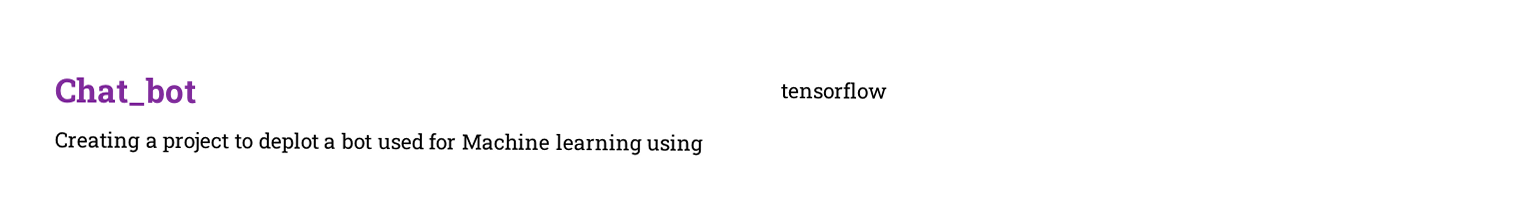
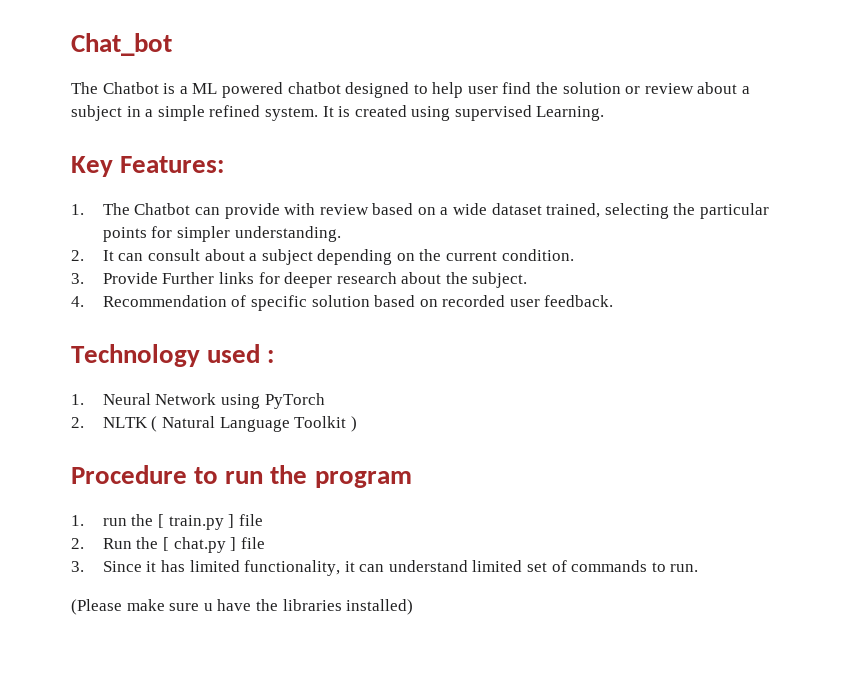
- Creating a project to deplot a bot used for Machine learning using tensorflow
+ The Chatbot is a ML powered chatbot designed to help user find the solution or review about a subject in a simple refined system. It is created using supervised Learning.
+ Key Features:
+ 1. The Chatbot can provide with review based on a wide dataset trained, selecting the particular points for simpler understanding.
+ 2. It can consult about a subject depending on the current condition.
+ 3. Provide Further links for deeper research about the subject.
+ 4. Recommendation of specific solution based on recorded user feedback.
+ Technology used :
+ 1. Neural Network using PyTorch
+ 2. NLTK ( Natural Language Toolkit )
+ Procedure to run the program
+ 1. run the [ train.py ] file
+ 2. Run the [ chat.py ] file
+ 3. Since it has limited functionality, it can understand limited set of commands to run.
+ (Please make sure u have the libraries installed)

